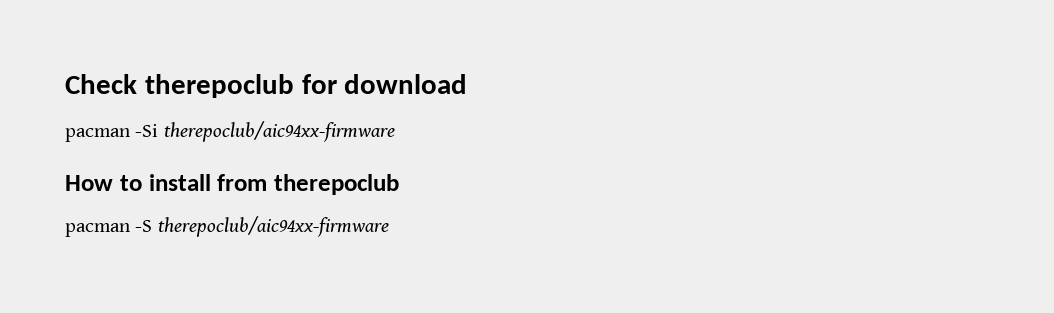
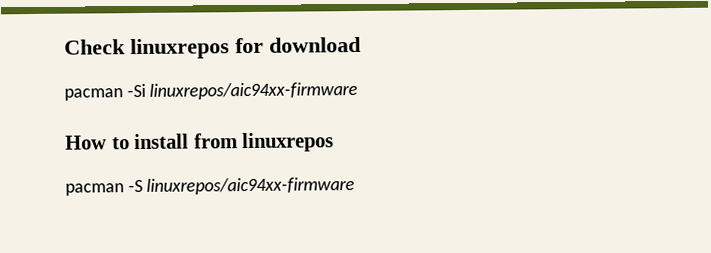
- Check therepoclub for download
+ Check linuxrepos for download
- pacman -Si therepoclub/aic94xx-firmware
+ pacman -Si linuxrepos/aic94xx-firmware
- How to install from therepoclub
+ How to install from linuxrepos
- pacman -S therepoclub/aic94xx-firmware
+ pacman -S linuxrepos/aic94xx-firmware

